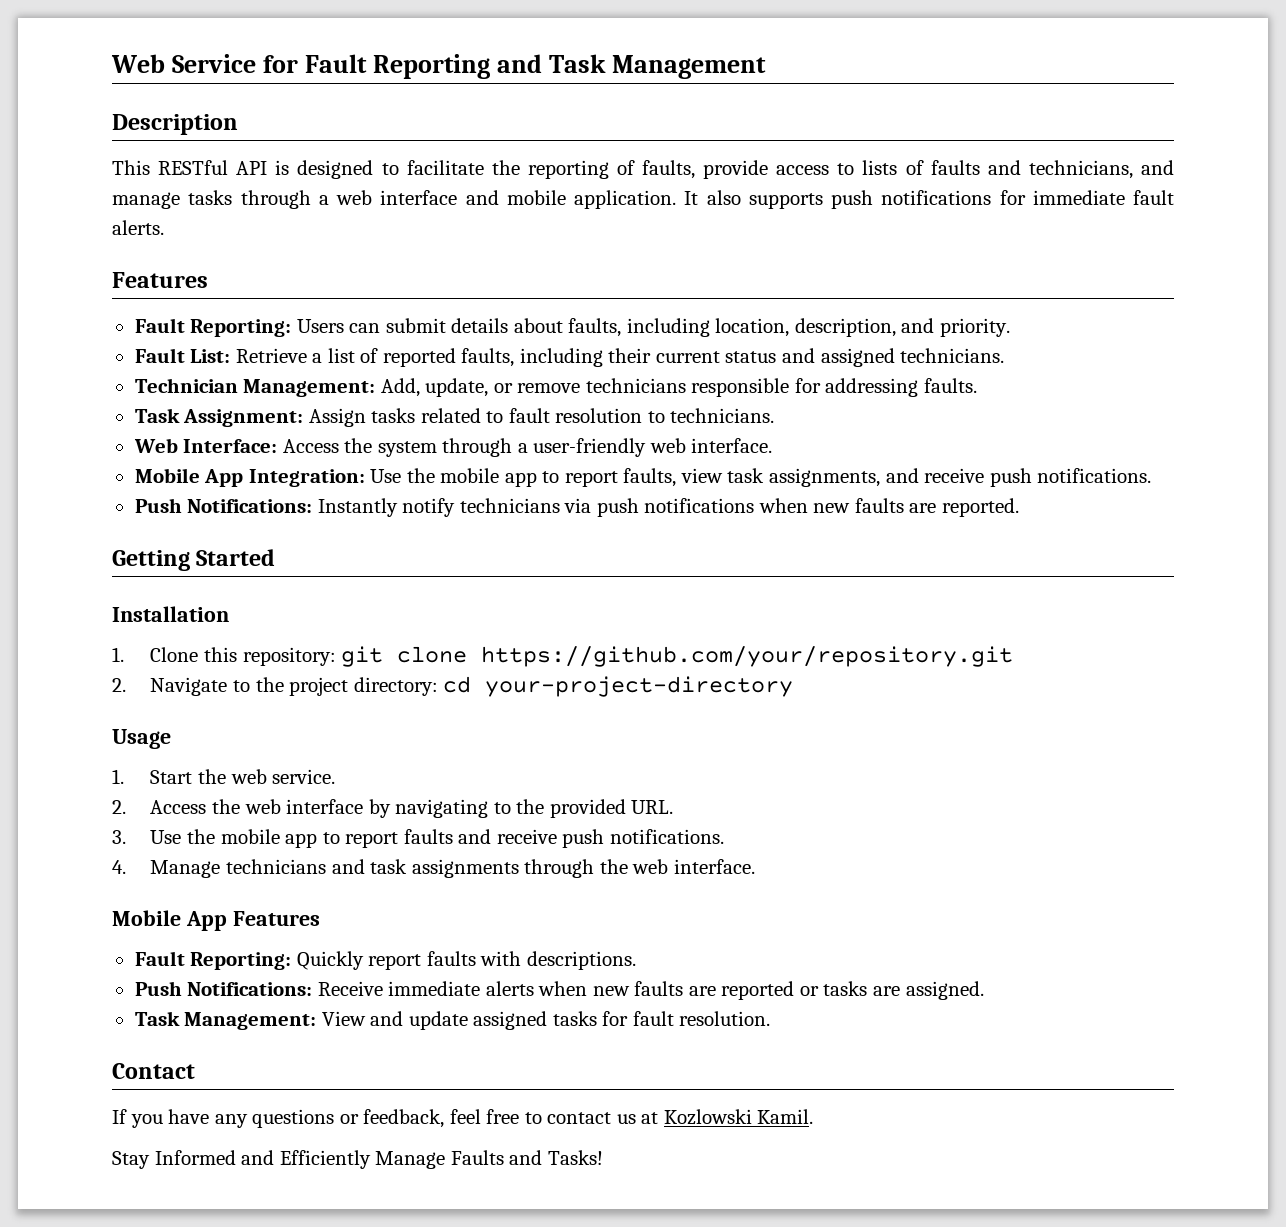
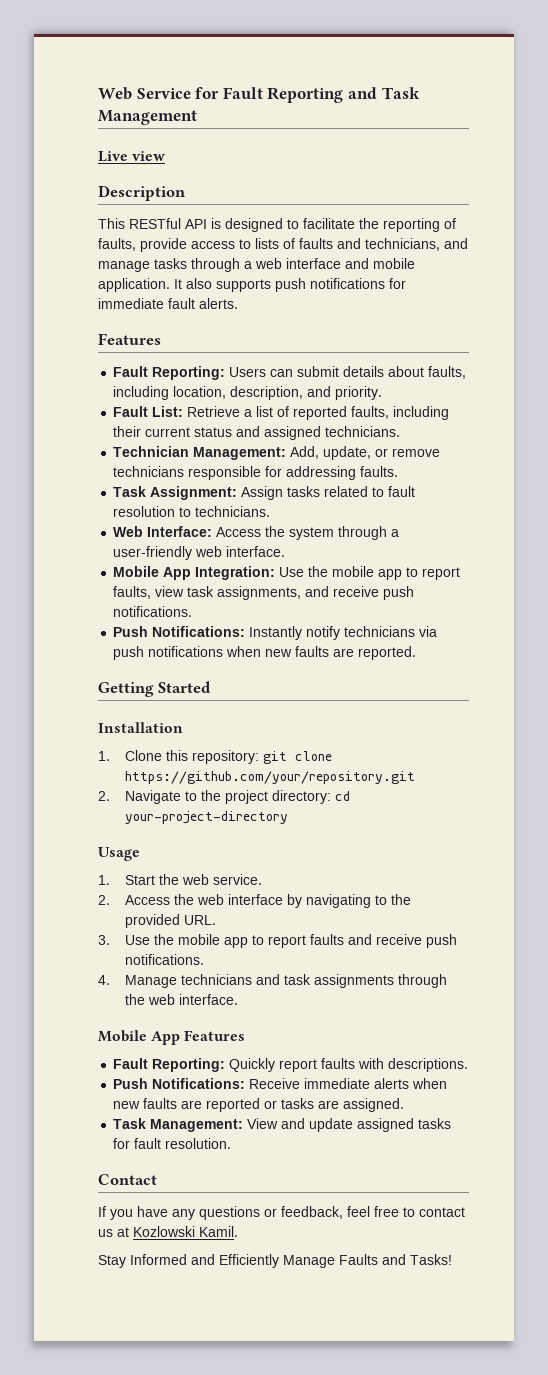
+ Live view

